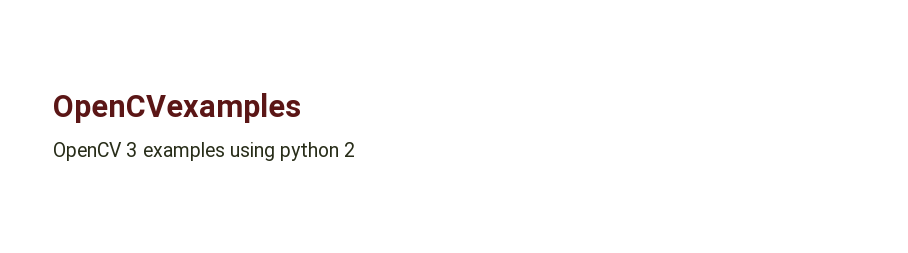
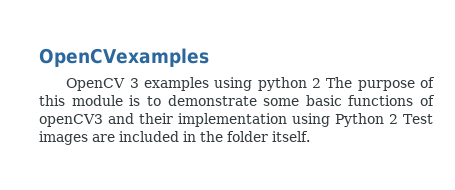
- OpenCV 3 examples using python 2
+ OpenCV 3 examples using python 2 The purpose of this module is to demonstrate some basic functions of openCV3 and their implementation using Python 2 Test images are included in the folder itself.

